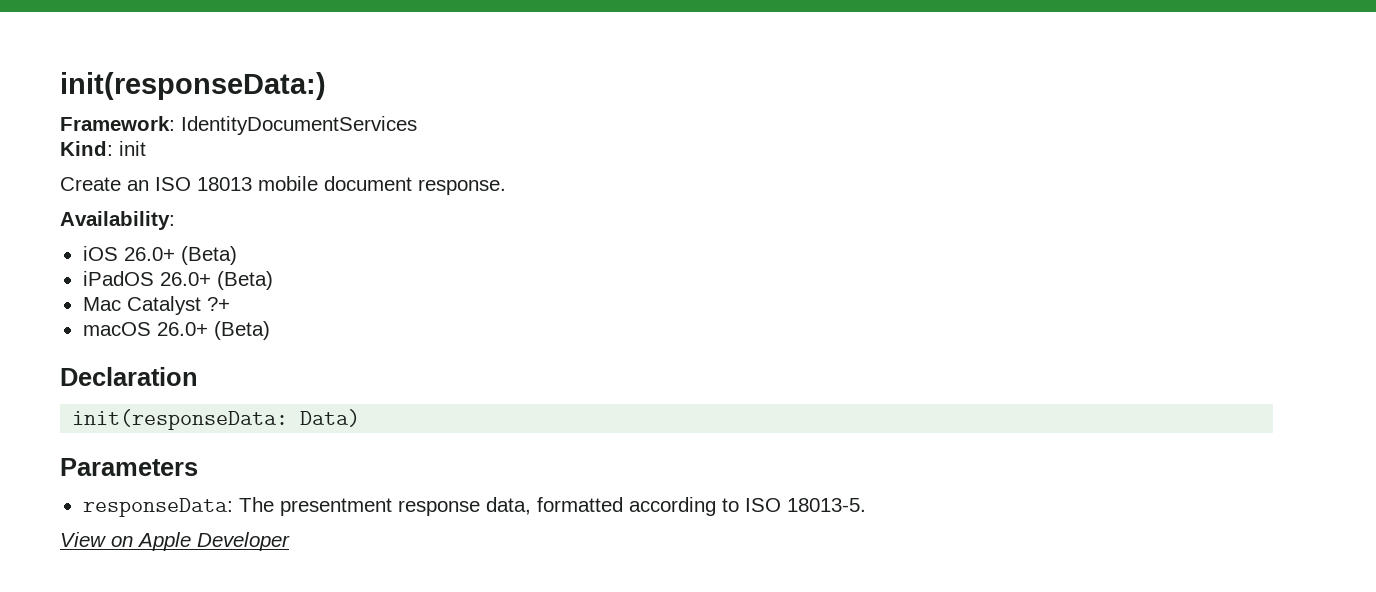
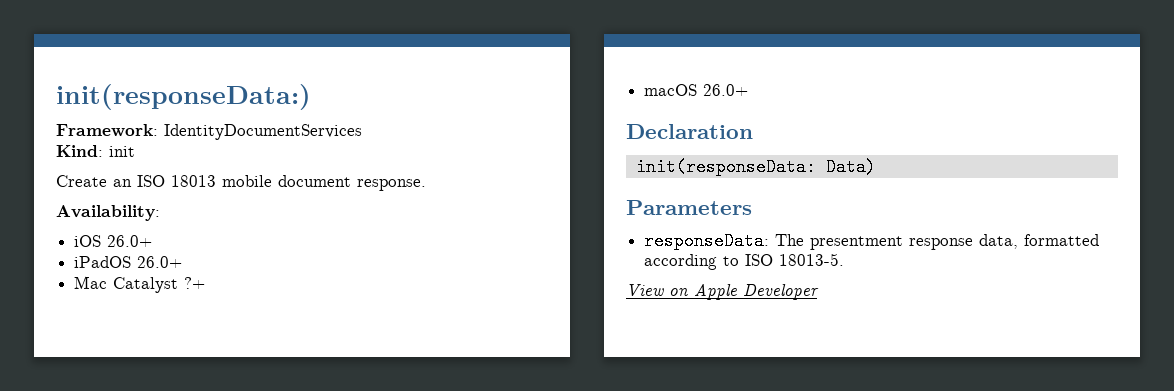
- iOS 26.0+ (Beta)
+ iOS 26.0+
- iPadOS 26.0+ (Beta)
+ iPadOS 26.0+
- macOS 26.0+ (Beta)
+ macOS 26.0+

